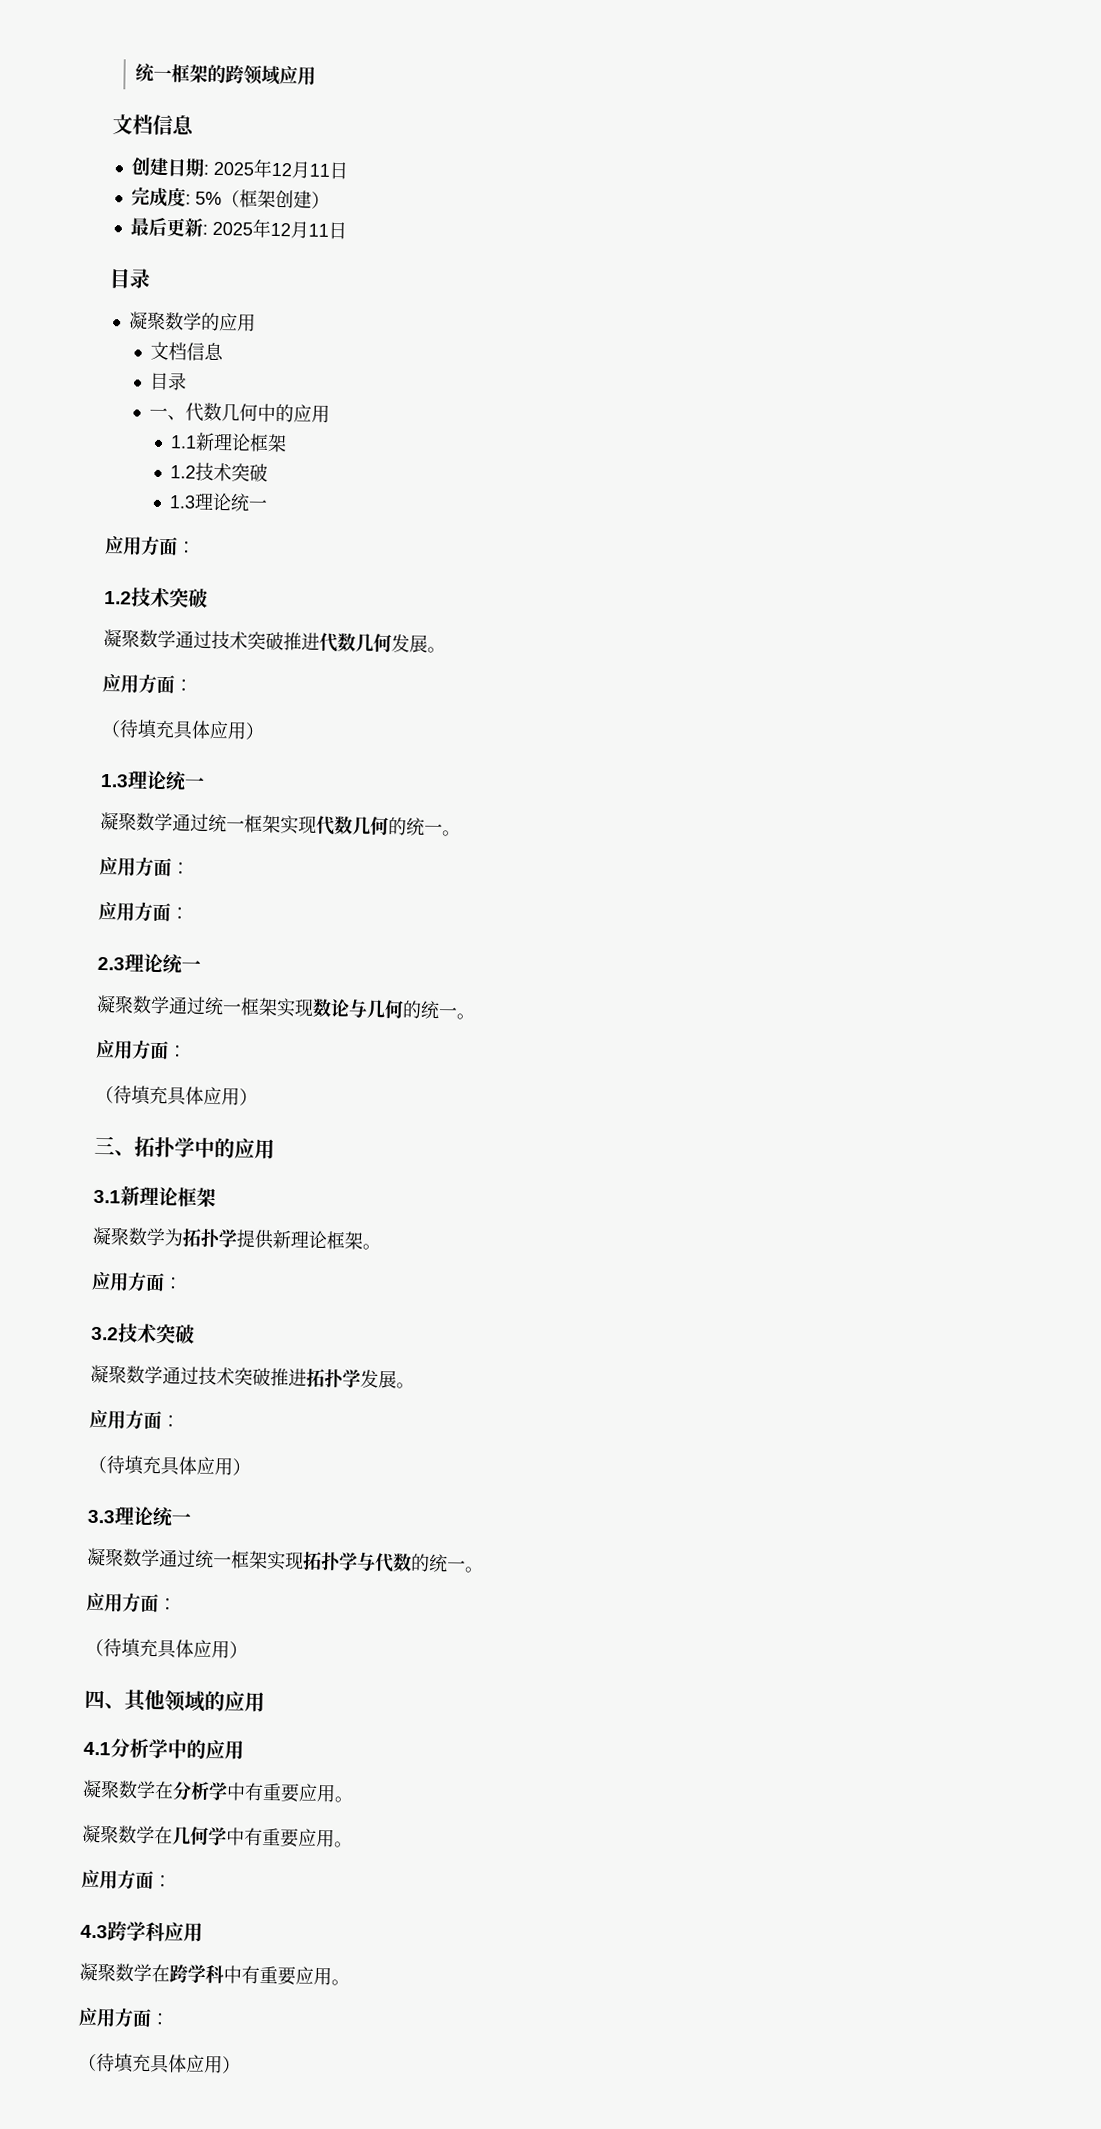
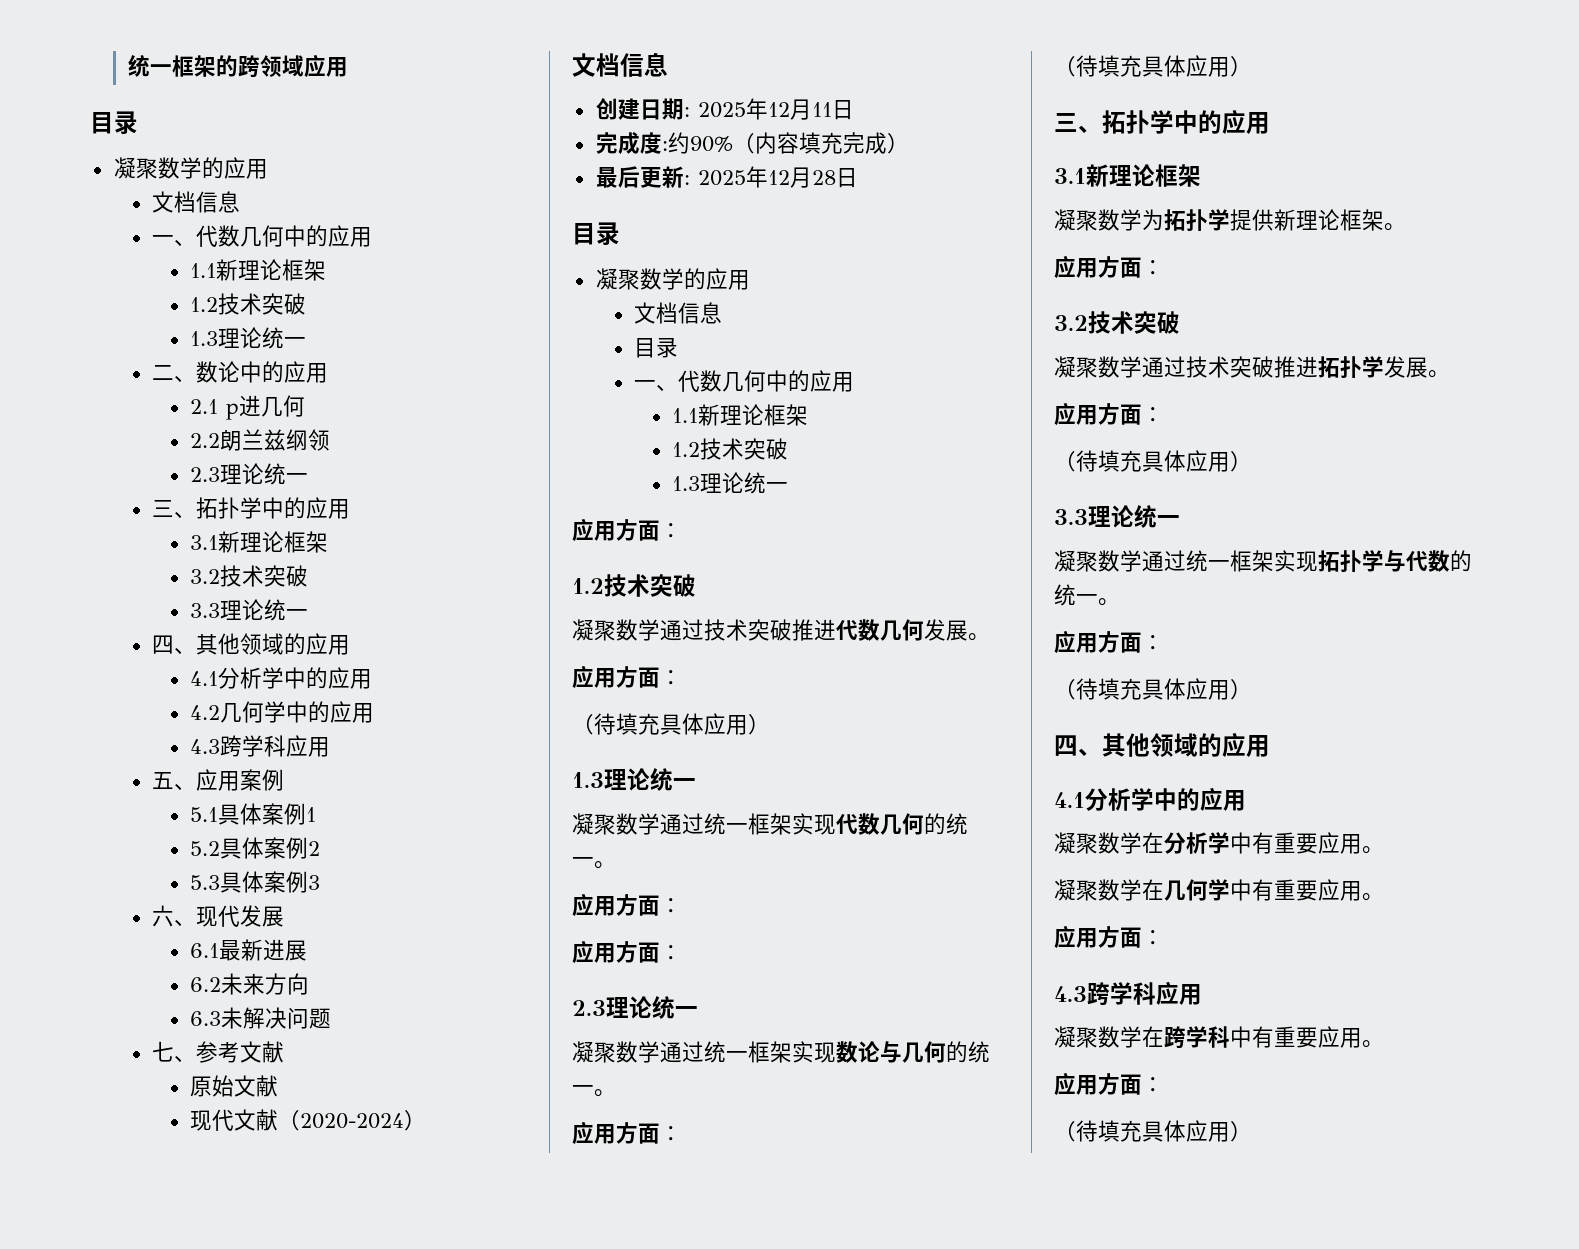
  统一框架的跨领域应用
+ 目录
+ 凝聚数学的应用
+ 文档信息
+ 一、代数几何中的应用
+ 1.1新理论框架
+ 1.2技术突破
+ 1.3理论统一
+ 二、数论中的应用
+ 2.1 p进几何
+ 2.2朗兰兹纲领
+ 2.3理论统一
+ 三、拓扑学中的应用
+ 3.1新理论框架
+ 3.2技术突破
+ 3.3理论统一
+ 四、其他领域的应用
+ 4.1分析学中的应用
+ 4.2几何学中的应用
+ 4.3跨学科应用
+ 五、应用案例
+ 5.1具体案例1
+ 5.2具体案例2
+ 5.3具体案例3
+ 六、现代发展
+ 6.1最新进展
+ 6.2未来方向
+ 6.3未解决问题
+ 七、参考文献
+ 原始文献
+ 现代文献（2020-2024）
- 完成度: 5%（框架创建）
+ 完成度:约90%（内容填充完成）
- 最后更新: 2025年12月11日
+ 最后更新: 2025年12月28日

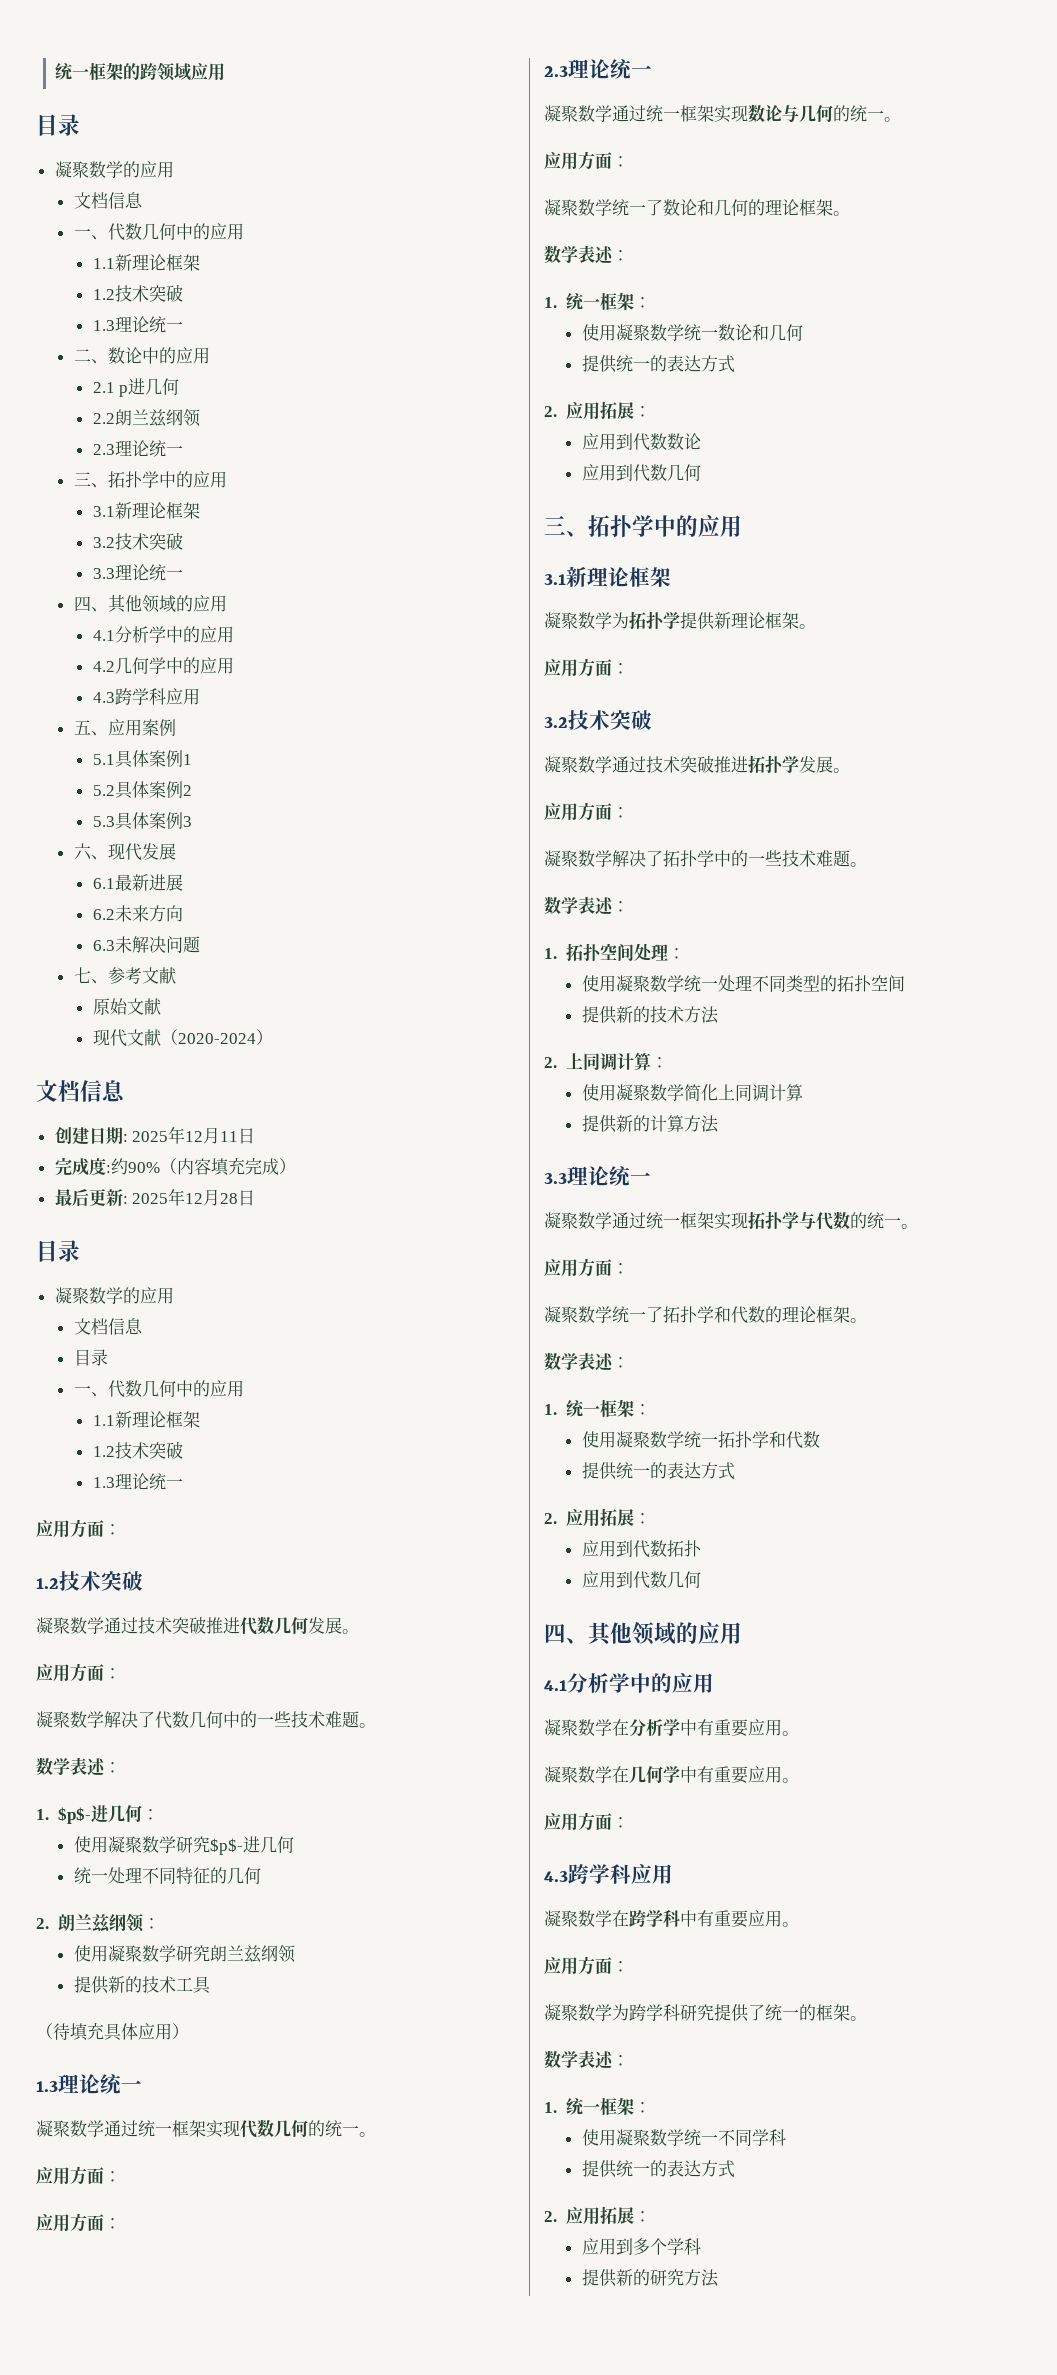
+ 凝聚数学解决了代数几何中的一些技术难题。
+ 数学表述：
+ 1. $p$-进几何：
+ 使用凝聚数学研究$p$-进几何
+ 统一处理不同特征的几何
+ 2.朗兰兹纲领：
+ 使用凝聚数学研究朗兰兹纲领
+ 提供新的技术工具
  凝聚数学通过统一框架实现数论与几何的统一。
  应用方面：
- （待填充具体应用）
+ 凝聚数学统一了数论和几何的理论框架。
+ 数学表述：
+ 1.统一框架：
+ 使用凝聚数学统一数论和几何
+ 提供统一的表达方式
+ 2.应用拓展：
+ 应用到代数数论
+ 应用到代数几何
  凝聚数学通过技术突破推进拓扑学发展。
  应用方面：
- （待填充具体应用）
+ 凝聚数学解决了拓扑学中的一些技术难题。
+ 数学表述：
+ 1.拓扑空间处理：
+ 使用凝聚数学统一处理不同类型的拓扑空间
+ 提供新的技术方法
+ 2.上同调计算：
+ 使用凝聚数学简化上同调计算
+ 提供新的计算方法
  凝聚数学通过统一框架实现拓扑学与代数的统一。
  应用方面：
- （待填充具体应用）
+ 凝聚数学统一了拓扑学和代数的理论框架。
+ 数学表述：
+ 1.统一框架：
+ 使用凝聚数学统一拓扑学和代数
+ 提供统一的表达方式
+ 2.应用拓展：
+ 应用到代数拓扑
+ 应用到代数几何
  凝聚数学在跨学科中有重要应用。
  应用方面：
- （待填充具体应用）
+ 凝聚数学为跨学科研究提供了统一的框架。
+ 数学表述：
+ 1.统一框架：
+ 使用凝聚数学统一不同学科
+ 提供统一的表达方式
+ 2.应用拓展：
+ 应用到多个学科
+ 提供新的研究方法

